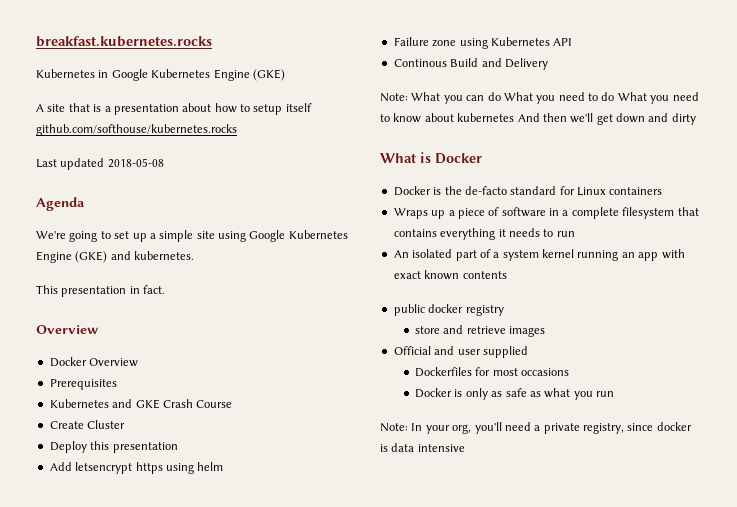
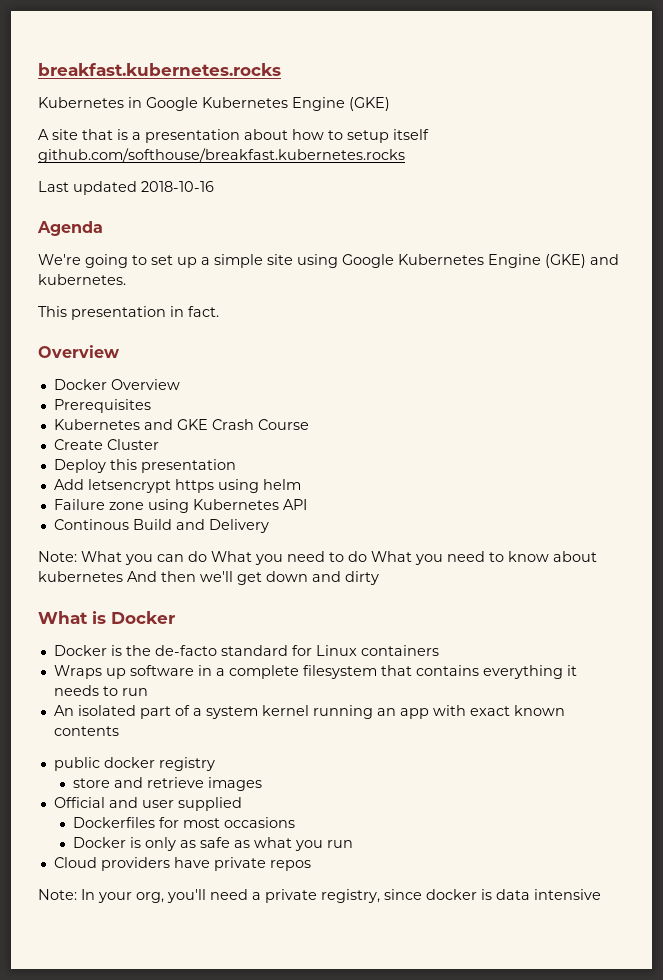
- A site that is a presentation about how to setup itself github.com/softhouse/kubernetes.rocks
+ A site that is a presentation about how to setup itself github.com/softhouse/breakfast.kubernetes.rocks
- Last updated 2018-05-08
+ Last updated 2018-10-16
- Wraps up a piece of software in a complete filesystem that contains everything it needs to run
+ Wraps up software in a complete filesystem that contains everything it needs to run
+ Cloud providers have private repos

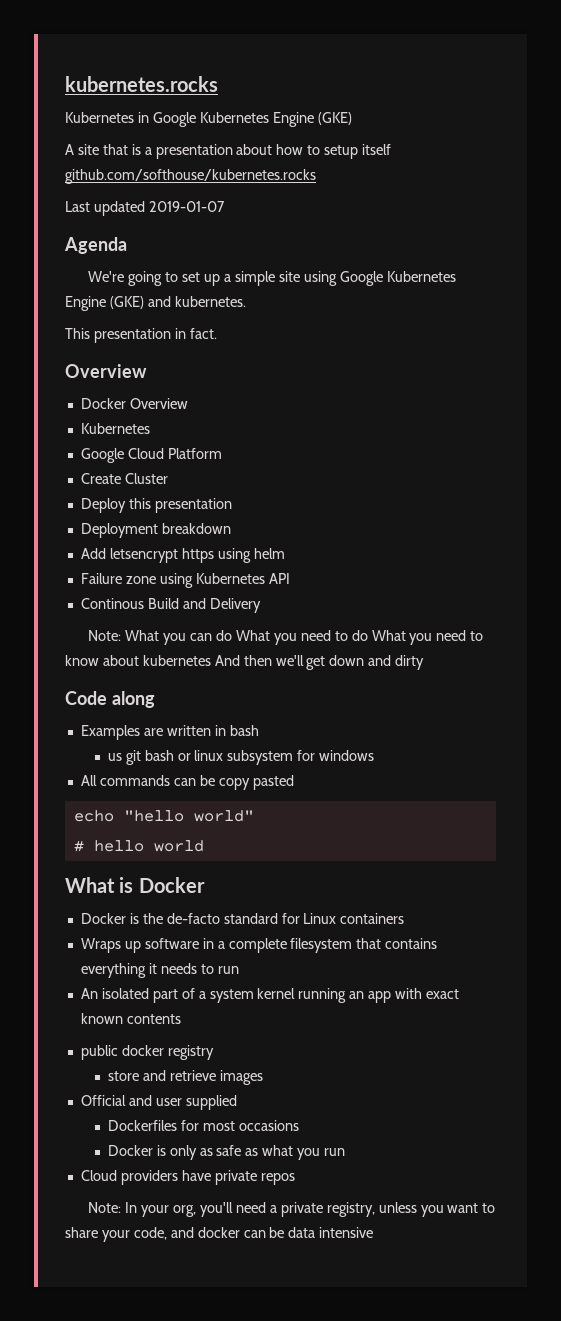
- breakfast.kubernetes.rocks
+ kubernetes.rocks
- A site that is a presentation about how to setup itself github.com/softhouse/breakfast.kubernetes.rocks
+ A site that is a presentation about how to setup itself github.com/softhouse/kubernetes.rocks
- Last updated 2018-10-16
+ Last updated 2019-01-07
  Docker Overview
- Prerequisites
- Kubernetes and GKE Crash Course
+ Kubernetes
+ Google Cloud Platform
+ Deployment breakdown
+ Code along
+ Examples are written in bash
+ us git bash or linux subsystem for windows
+ All commands can be copy pasted
+ echo "hello world"
+ # hello world
- Note: In your org, you'll need a private registry, since docker is data intensive
+ Note: In your org, you'll need a private registry, unless you want to share your code, and docker can be data intensive

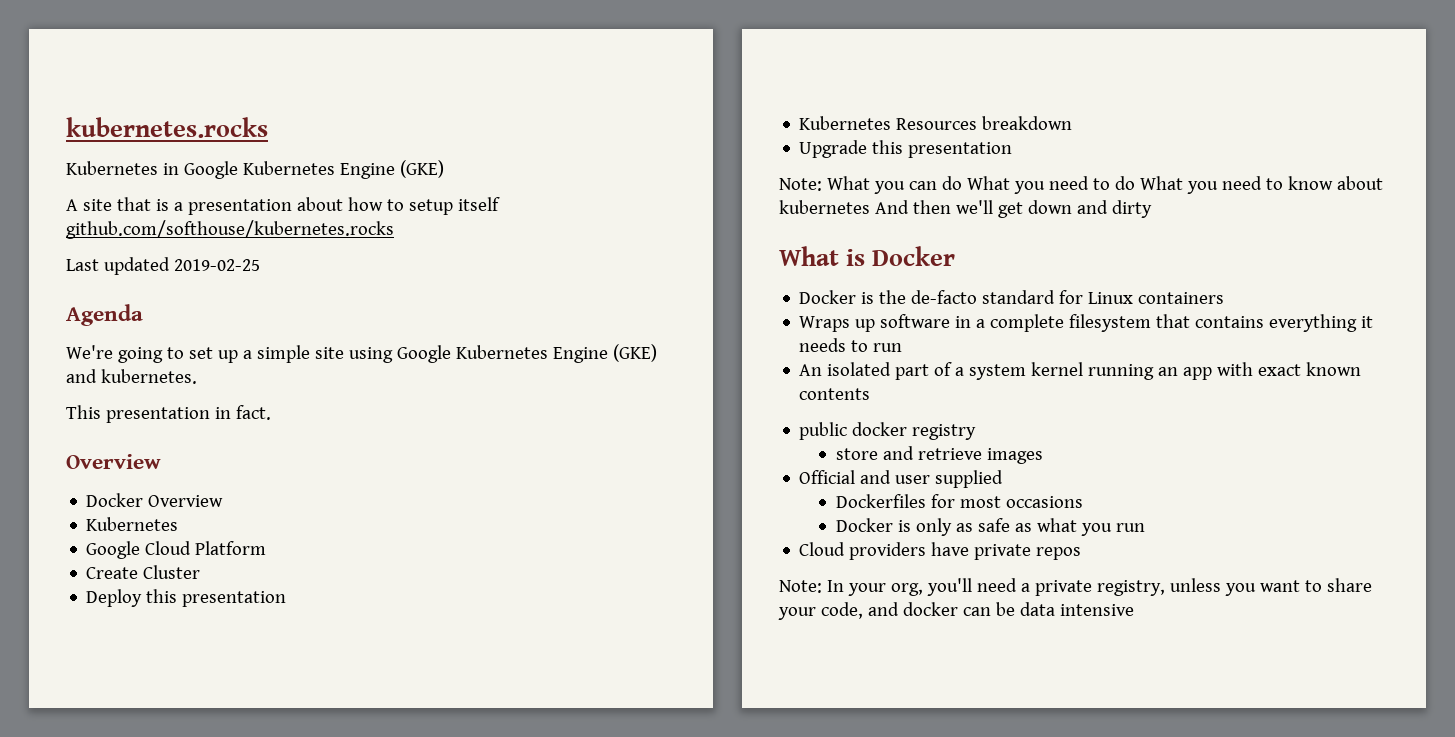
- Last updated 2019-01-07
+ Last updated 2019-02-25
- Deployment breakdown
+ Kubernetes Resources breakdown
- Add letsencrypt https using helm
- Failure zone using Kubernetes API
- Continous Build and Delivery
+ Upgrade this presentation
- Code along
- Examples are written in bash
- us git bash or linux subsystem for windows
- All commands can be copy pasted
- echo "hello world"
- # hello world

